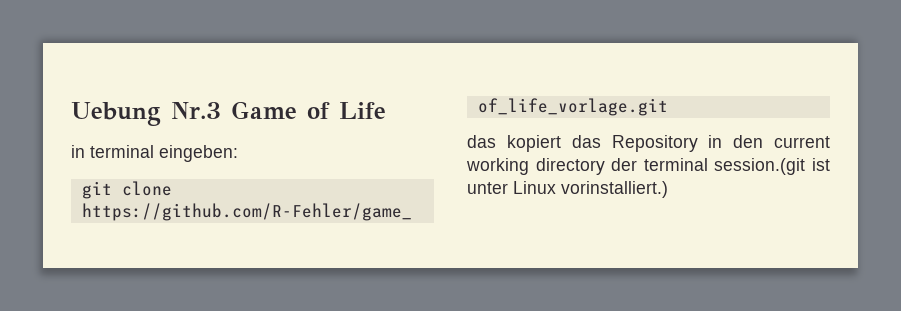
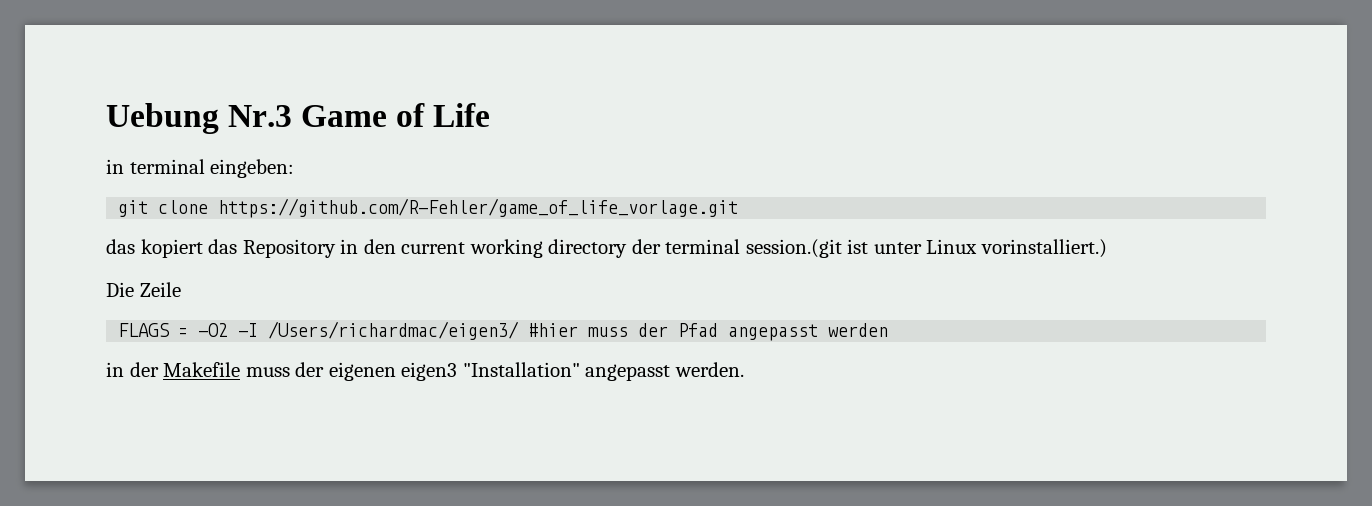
+ Die Zeile
+ FLAGS = -O2 -I /Users/richardmac/eigen3/ #hier muss der Pfad angepasst werden
+ in der Makefile muss der eigenen eigen3 "Installation" angepasst werden.

